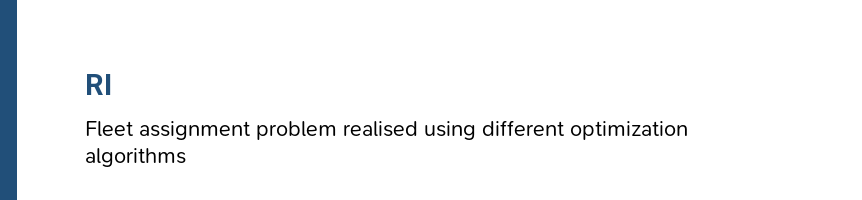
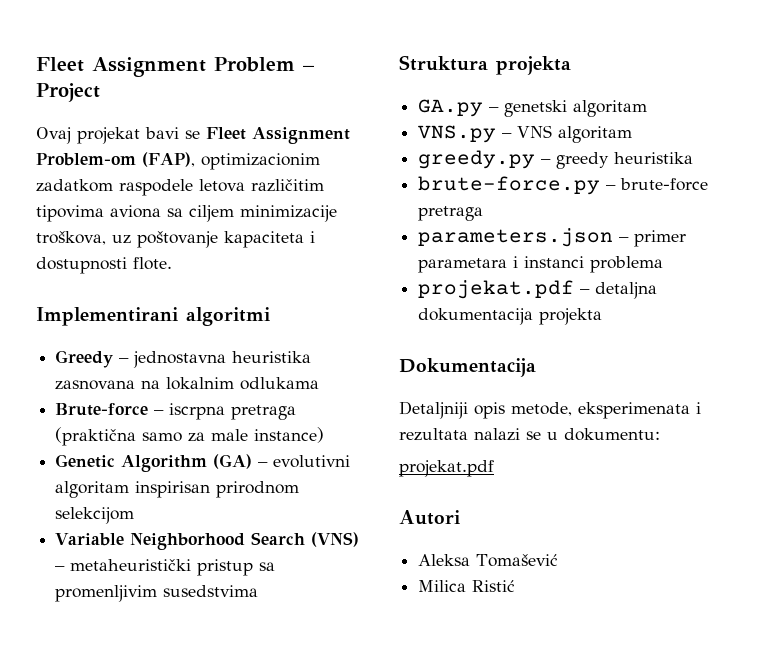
- RI
- Fleet assignment problem realised using different optimization algorithms
+ Fleet Assignment Problem – Project
+ Ovaj projekat bavi se Fleet Assignment Problem-om (FAP), optimizacionim zadatkom raspodele letova različitim tipovima aviona sa ciljem minimizacije troškova, uz poštovanje kapaciteta i dostupnosti flote.
+ Implementirani algoritmi
+ Greedy – jednostavna heuristika zasnovana na lokalnim odlukama
+ Brute-force – iscrpna pretraga (praktična samo za male instance)
+ Genetic Algorithm (GA) – evolutivni algoritam inspirisan prirodnom selekcijom
+ Variable Neighborhood Search (VNS) – metaheuristički pristup sa promenljivim susedstvima
+ Struktura projekta
+ GA.py – genetski algoritam
+ VNS.py – VNS algoritam
+ greedy.py – greedy heuristika
+ brute-force.py – brute-force pretraga
+ parameters.json – primer parametara i instanci problema
+ projekat.pdf – detaljna dokumentacija projekta
+ Dokumentacija
+ Detaljniji opis metode, eksperimenata i rezultata nalazi se u dokumentu:
+ projekat.pdf
+ Autori
+ Aleksa Tomašević
+ Milica Ristić

